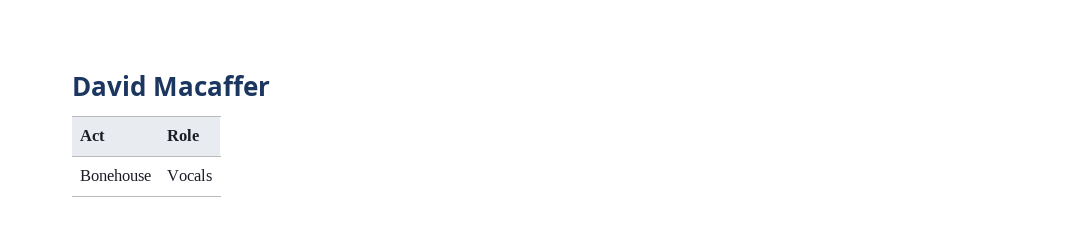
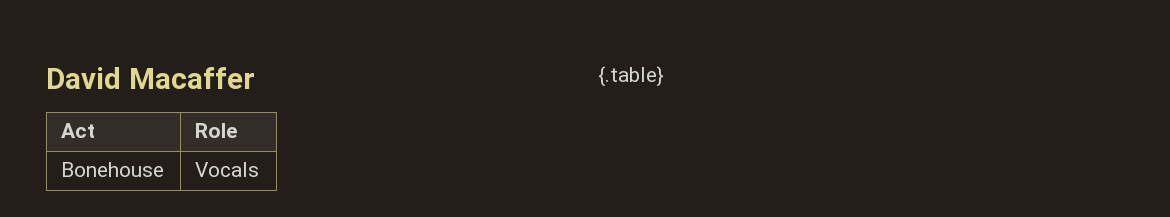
+ {.table}

